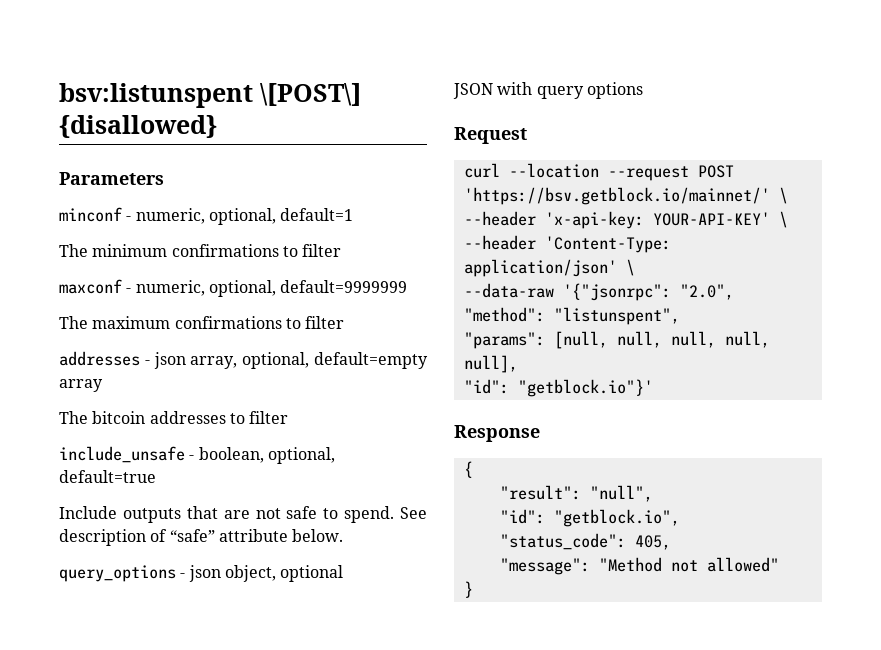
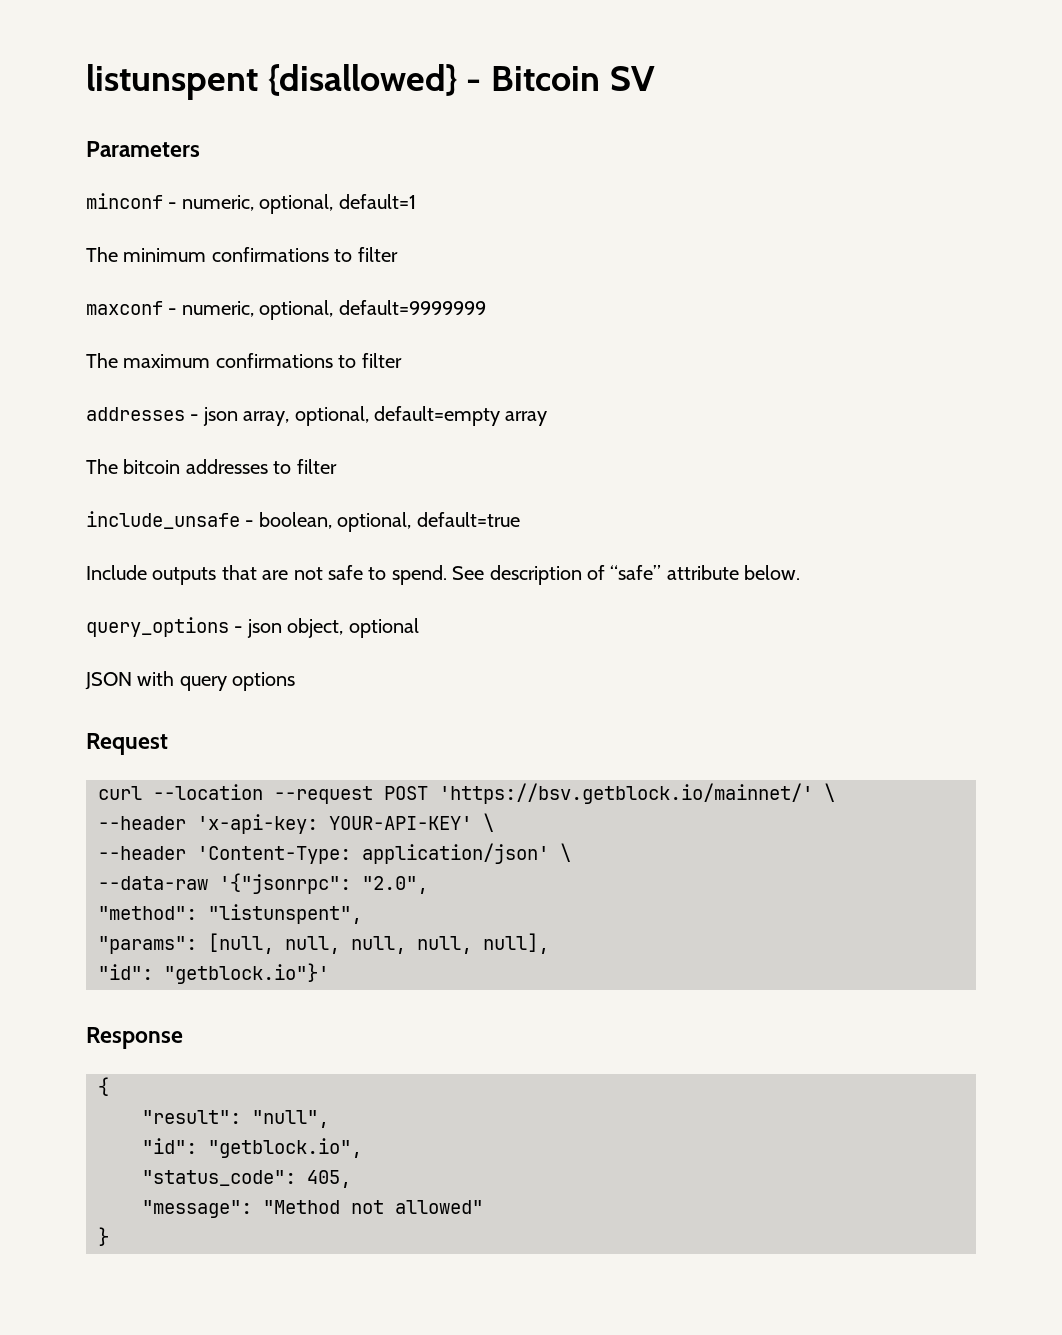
- bsv:listunspent \[POST\] {disallowed}
+ listunspent {disallowed} - Bitcoin SV

